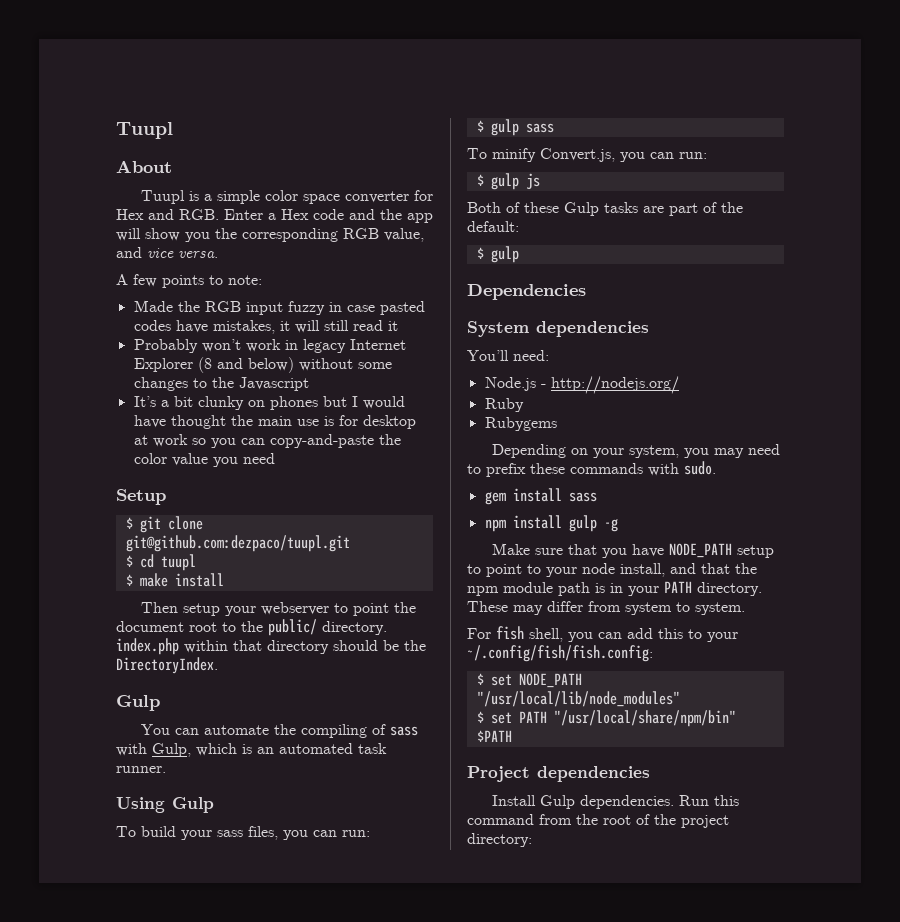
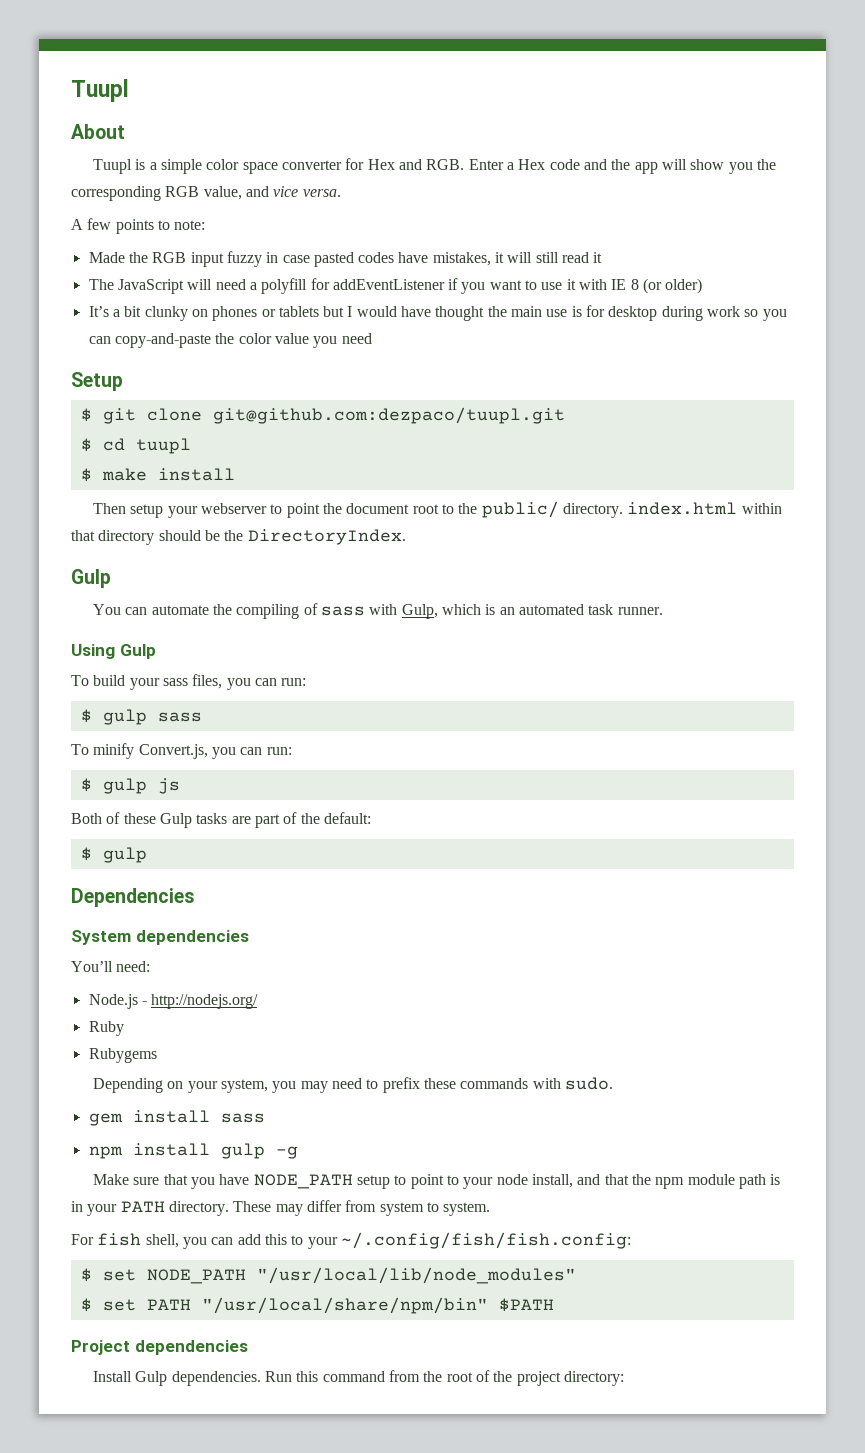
- Probably won’t work in legacy Internet Explorer (8 and below) without some changes to the Javascript
+ The JavaScript will need a polyfill for addEventListener if you want to use it with IE 8 (or older)
- It’s a bit clunky on phones but I would have thought the main use is for desktop at work so you can copy-and-paste the color value you need
+ It’s a bit clunky on phones or tablets but I would have thought the main use is for desktop during work so you can copy-and-paste the color value you need
- Then setup your webserver to point the document root to the public/ directory. index.php within that directory should be the DirectoryIndex.
+ Then setup your webserver to point the document root to the public/ directory. index.html within that directory should be the DirectoryIndex.

